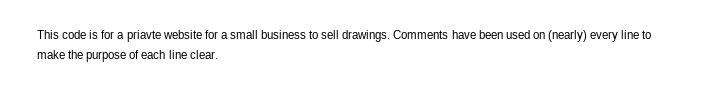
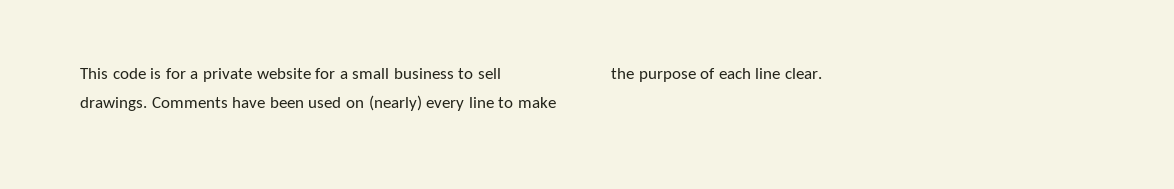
- This code is for a priavte website for a small business to sell drawings.
+ This code is for a private website for a small business to sell drawings.

